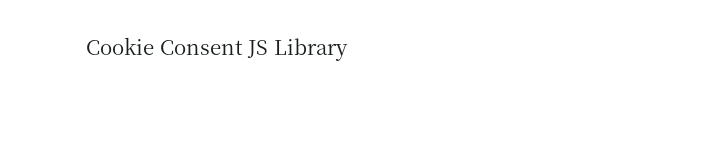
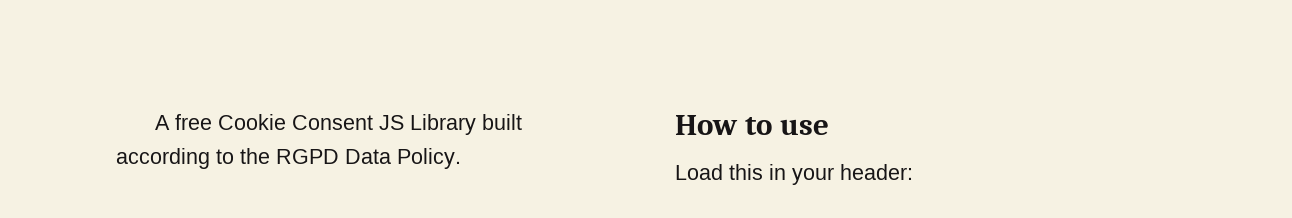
- Cookie Consent JS Library
+ A free Cookie Consent JS Library built according to the RGPD Data Policy.
+ How to use
+ Load this in your header:

